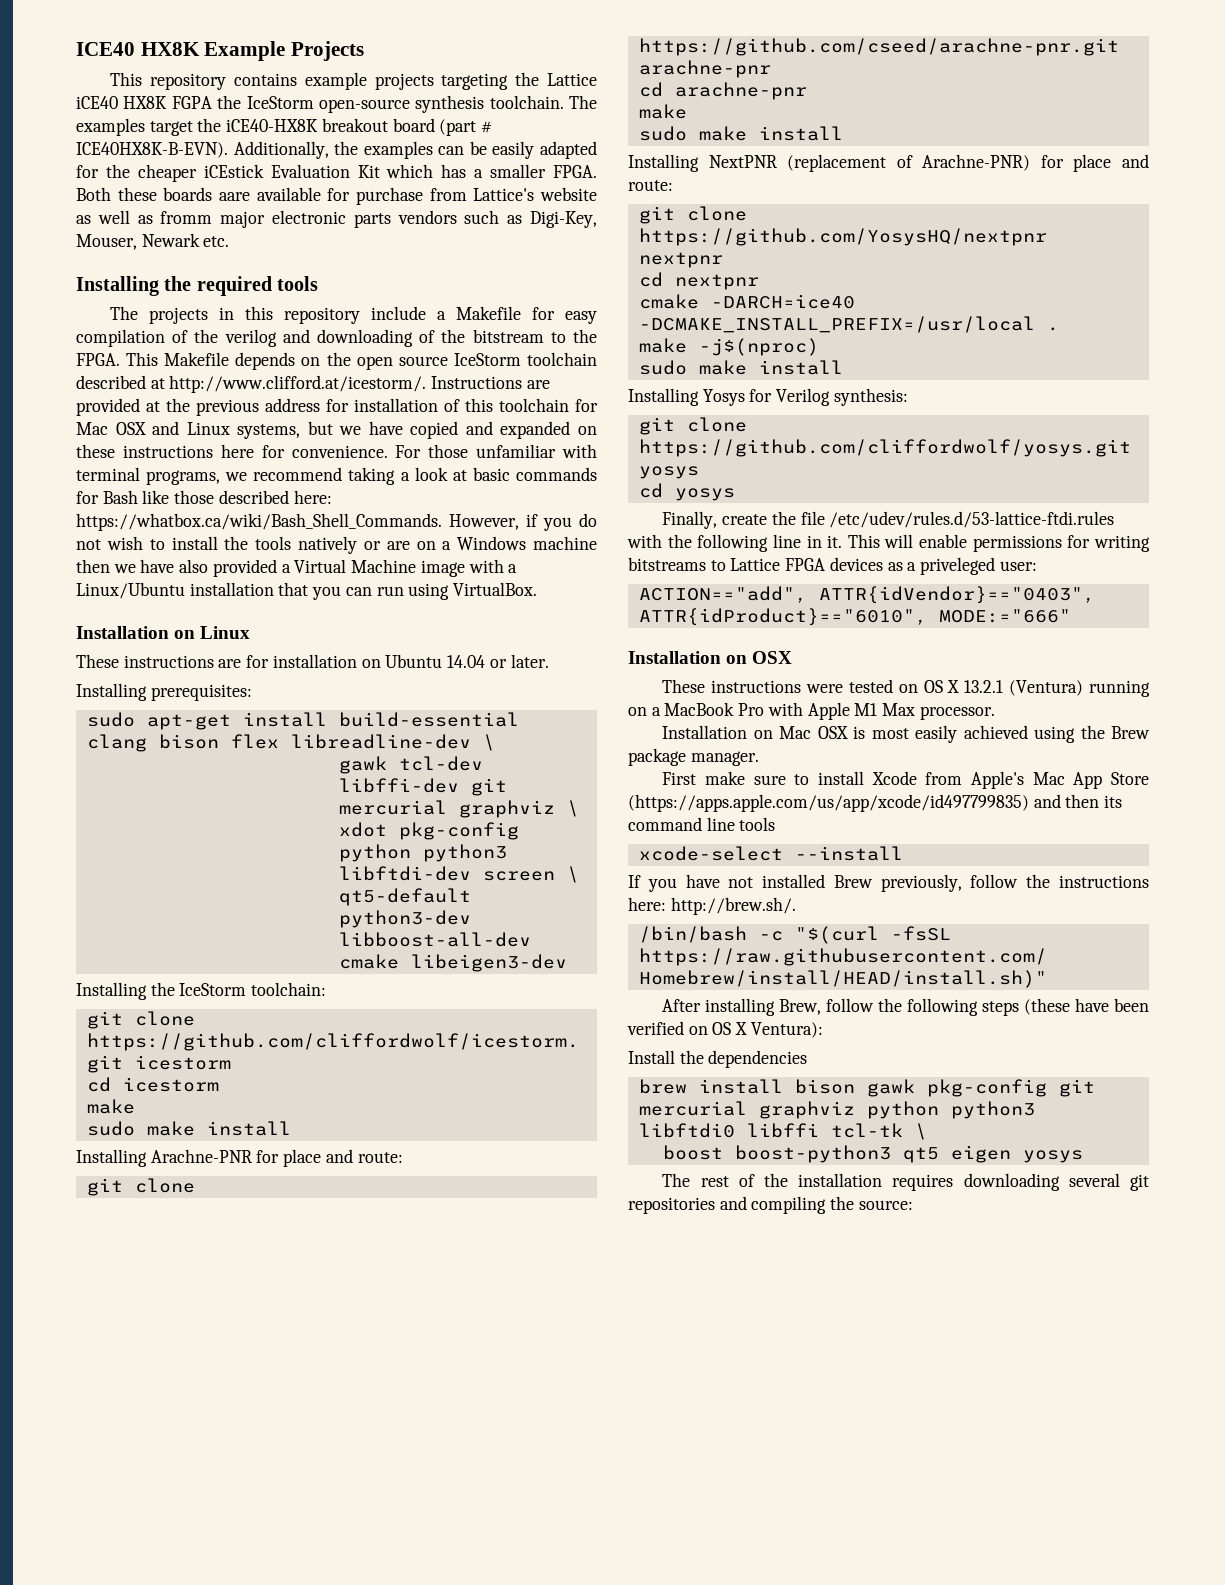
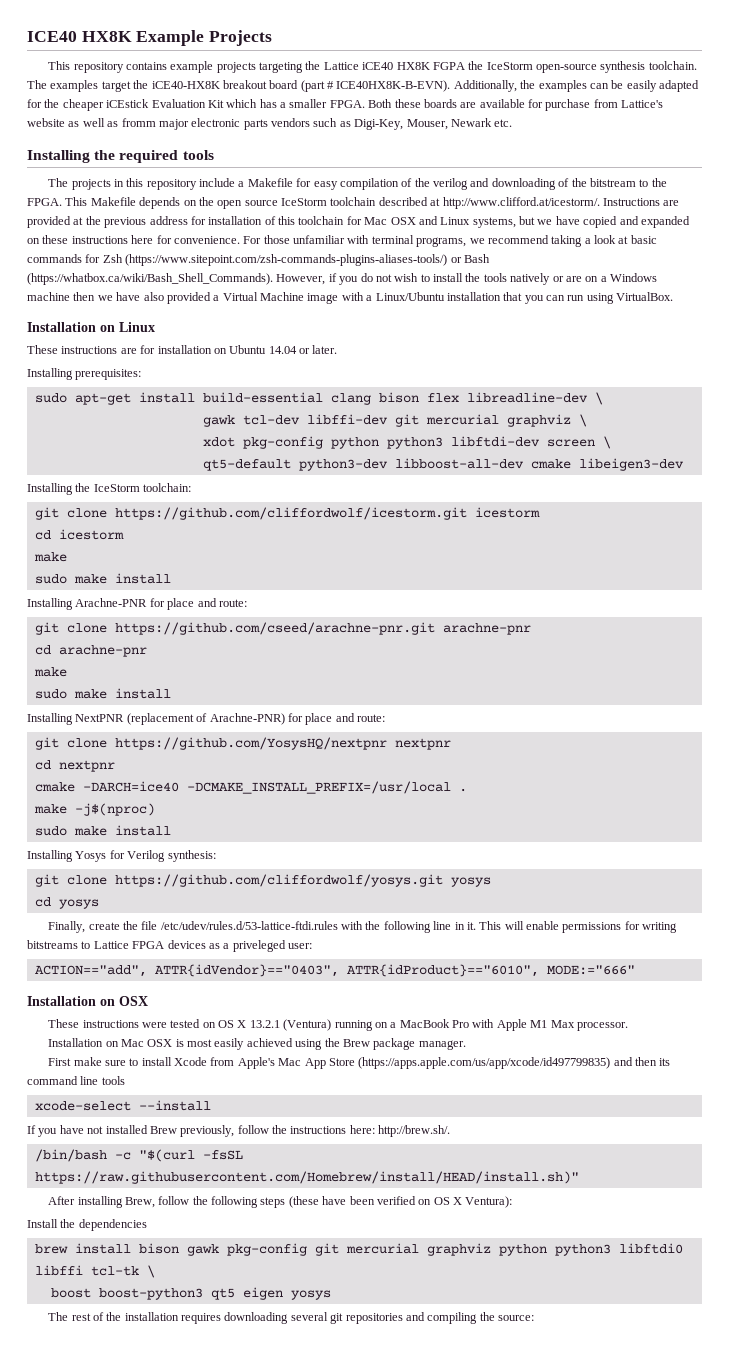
- Both these boards aare available for purchase from Lattice's website as well as fromm major electronic parts vendors such as Digi-Key, Mouser, Newark etc.
+ Both these boards are available for purchase from Lattice's website as well as fromm major electronic parts vendors such as Digi-Key, Mouser, Newark etc.
- For those unfamiliar with terminal programs, we recommend taking a look at basic commands for Bash like those described here: https://whatbox.ca/wiki/Bash_Shell_Commands. However, if you do not wish to install the tools natively or are on a Windows machine then we have also provided a Virtual Machine image with a Linux/Ubuntu installation that you can run using VirtualBox.
+ For those unfamiliar with terminal programs, we recommend taking a look at basic commands for Zsh (https://www.sitepoint.com/zsh-commands-plugins-aliases-tools/) or Bash (https://whatbox.ca/wiki/Bash_Shell_Commands). However, if you do not wish to install the tools natively or are on a Windows machine then we have also provided a Virtual Machine image with a Linux/Ubuntu installation that you can run using VirtualBox.

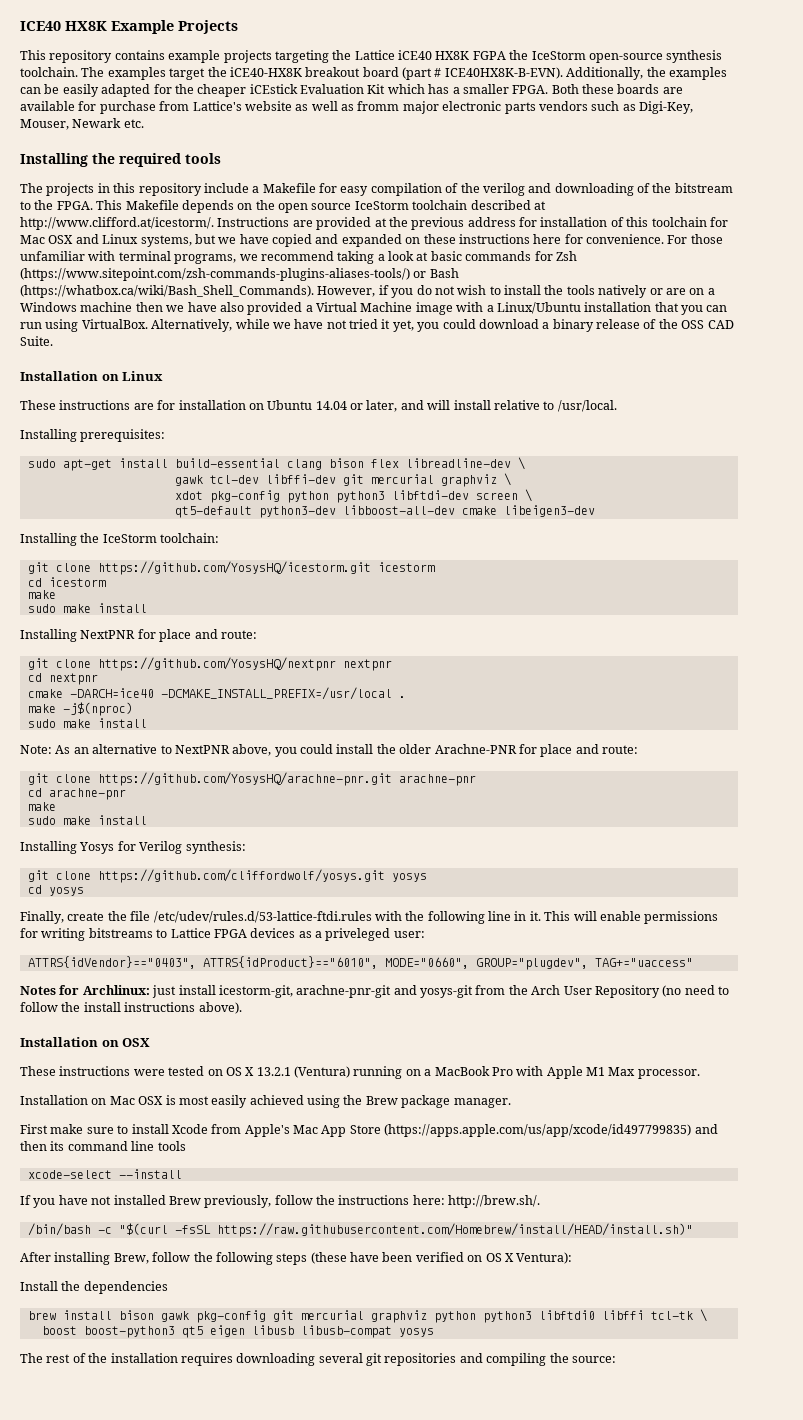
+ Alternatively, while we have not tried it yet, you could download a binary release of the OSS CAD Suite.
- These instructions are for installation on Ubuntu 14.04 or later.
+ These instructions are for installation on Ubuntu 14.04 or later, and will install relative to /usr/local.
- git clone https://github.com/cliffordwolf/icestorm.git icestorm
+ git clone https://github.com/YosysHQ/icestorm.git icestorm
- Installing Arachne-PNR for place and route:
- git clone https://github.com/cseed/arachne-pnr.git arachne-pnr
- cd arachne-pnr
- make
- sudo make install
- Installing NextPNR (replacement of Arachne-PNR) for place and route:
+ Installing NextPNR for place and route:
+ Note: As an alternative to NextPNR above, you could install the older Arachne-PNR for place and route:
+ git clone https://github.com/YosysHQ/arachne-pnr.git arachne-pnr
+ cd arachne-pnr
+ make
+ sudo make install
- ACTION=="add", ATTR{idVendor}=="0403", ATTR{idProduct}=="6010", MODE:="666"
+ ATTRS{idVendor}=="0403", ATTRS{idProduct}=="6010", MODE="0660", GROUP="plugdev", TAG+="uaccess"
+ Notes for Archlinux: just install icestorm-git, arachne-pnr-git and yosys-git from the Arch User Repository (no need to follow the install instructions above).
- boost boost-python3 qt5 eigen yosys
+ boost boost-python3 qt5 eigen libusb libusb-compat yosys

